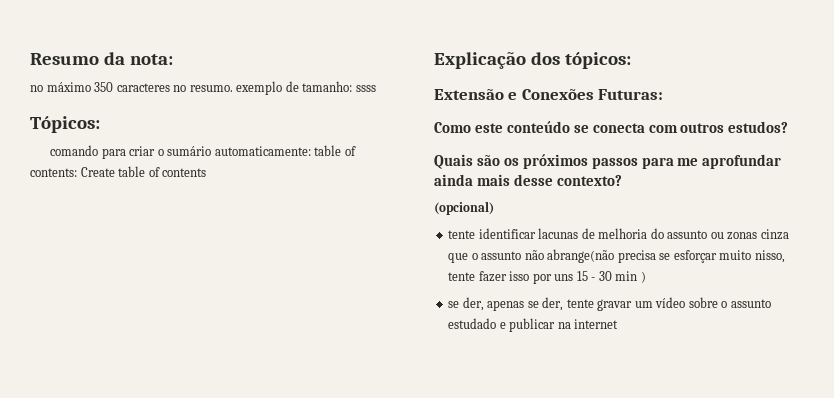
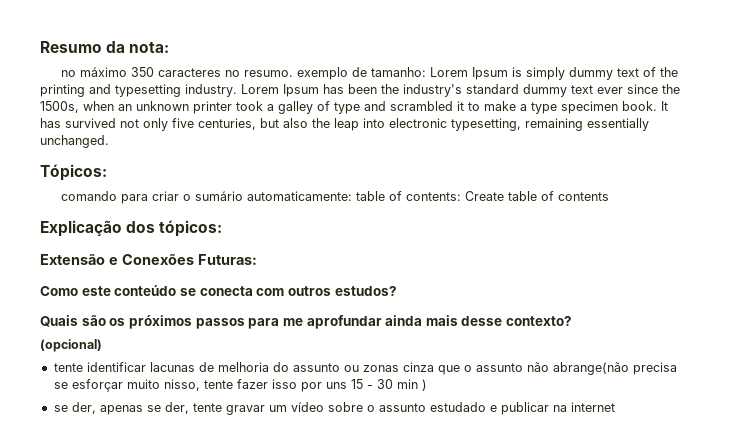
- no máximo 350 caracteres no resumo. exemplo de tamanho: ssss
+ no máximo 350 caracteres no resumo. exemplo de tamanho: Lorem Ipsum is simply dummy text of the printing and typesetting industry. Lorem Ipsum has been the industry's standard dummy text ever since the 1500s, when an unknown printer took a galley of type and scrambled it to make a type specimen book. It has survived not only five centuries, but also the leap into electronic typesetting, remaining essentially unchanged.

